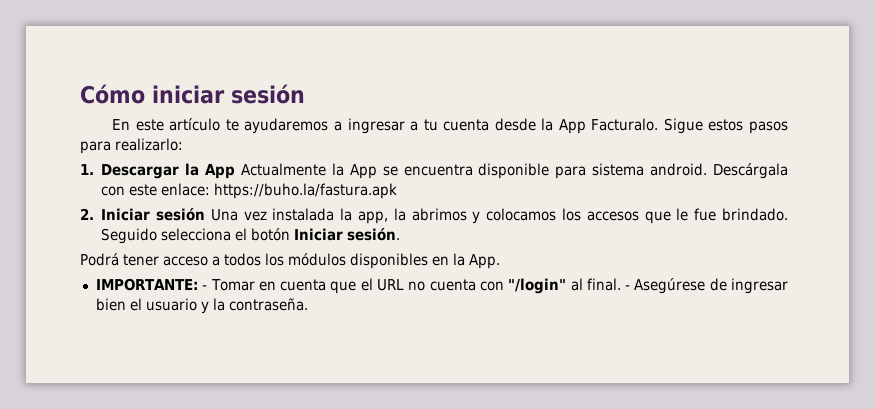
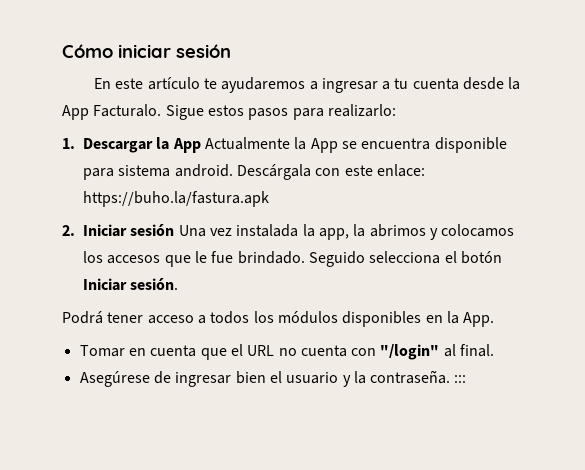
- IMPORTANTE: - Tomar en cuenta que el URL no cuenta con "/login" al final. - Asegúrese de ingresar bien el usuario y la contraseña.
+ Tomar en cuenta que el URL no cuenta con "/login" al final.
+ Asegúrese de ingresar bien el usuario y la contraseña. :::

